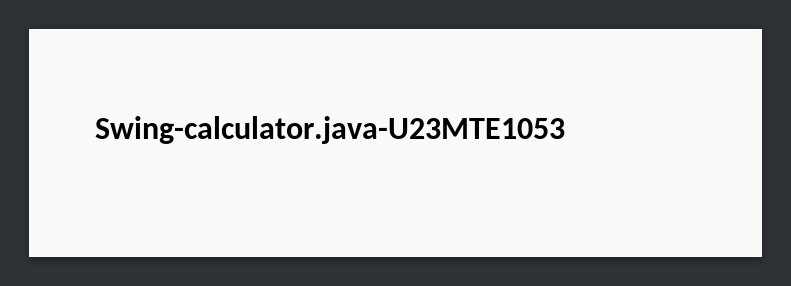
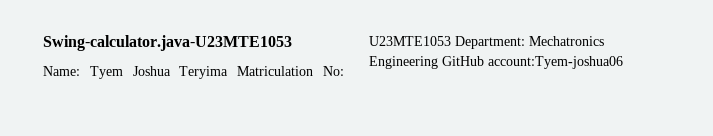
+ Name: Tyem Joshua Teryima Matriculation No: U23MTE1053 Department: Mechatronics Engineering GitHub account:Tyem-joshua06

